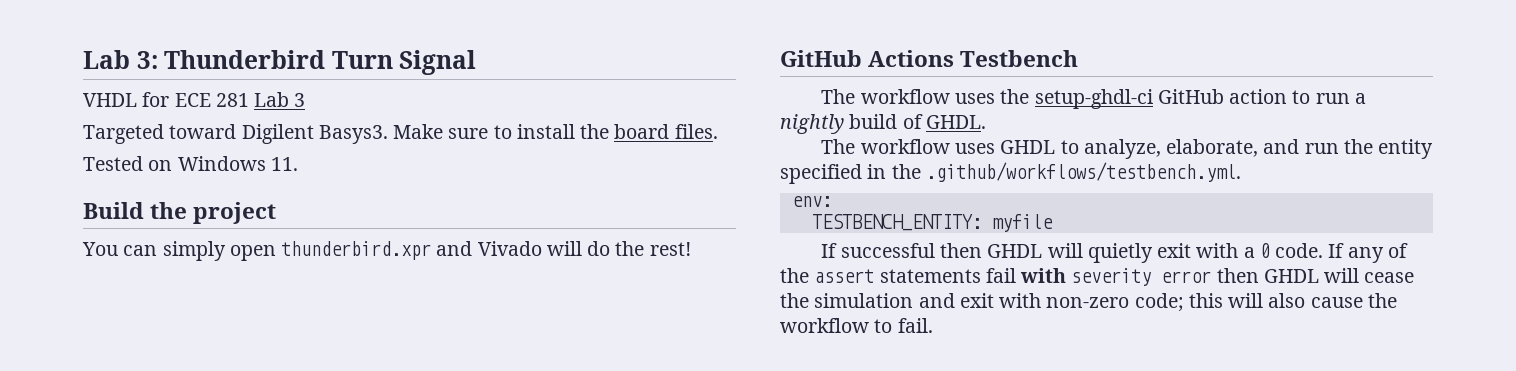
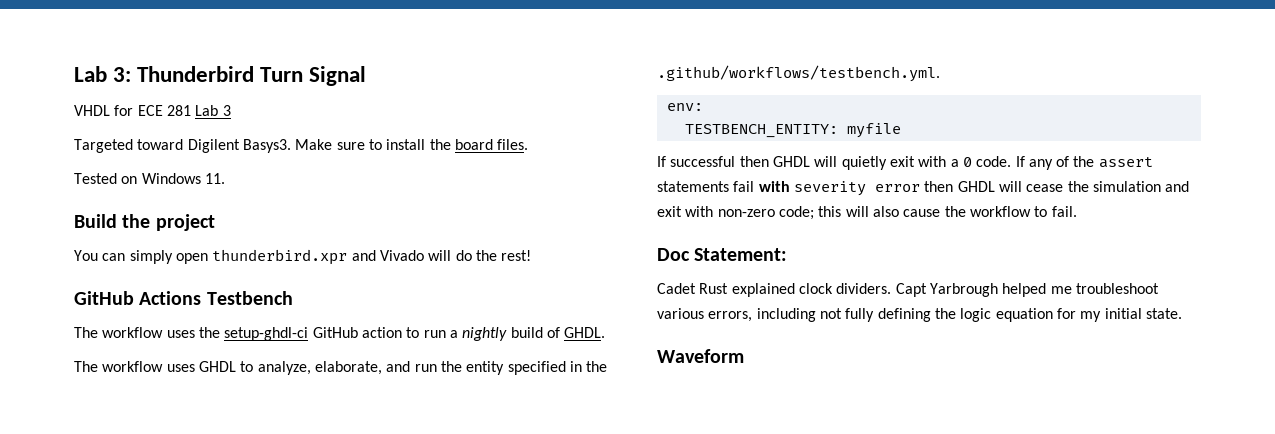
+ Doc Statement:
+ Cadet Rust explained clock dividers. Capt Yarbrough helped me troubleshoot various errors, including not fully defining the logic equation for my initial state.
+ Waveform

